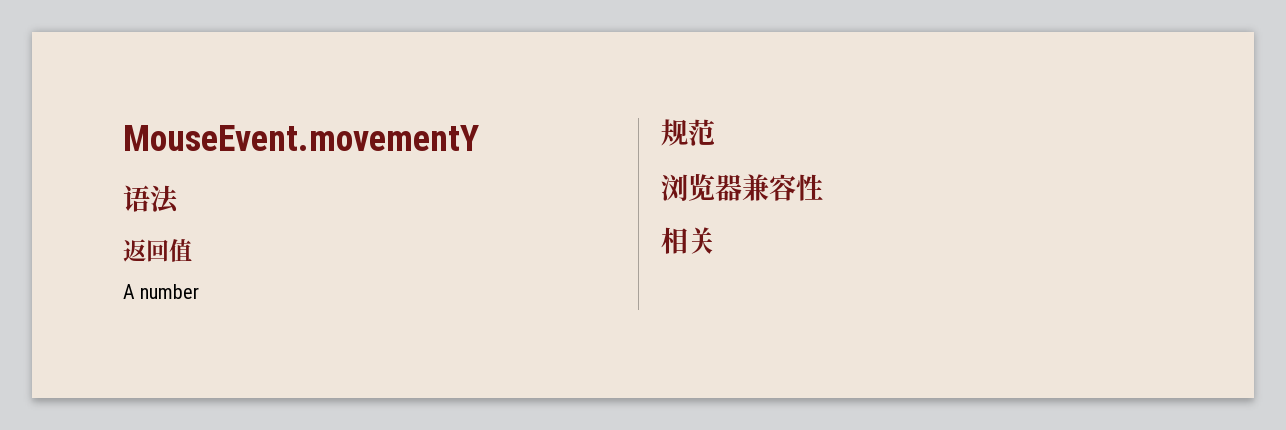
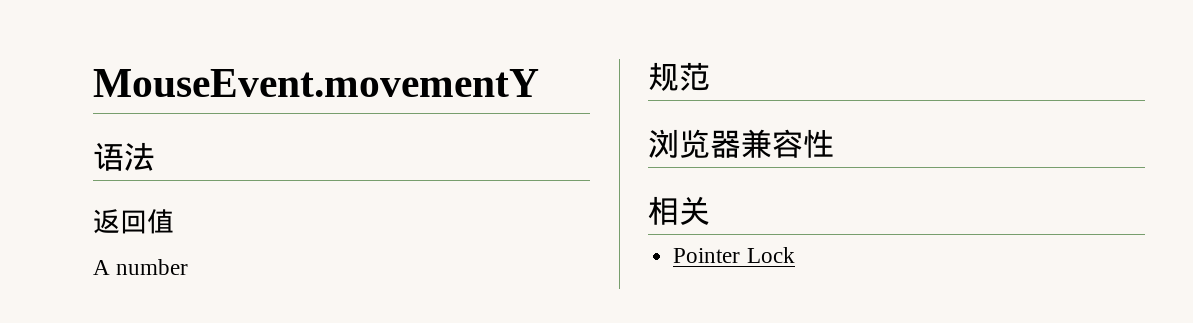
+ Pointer Lock

